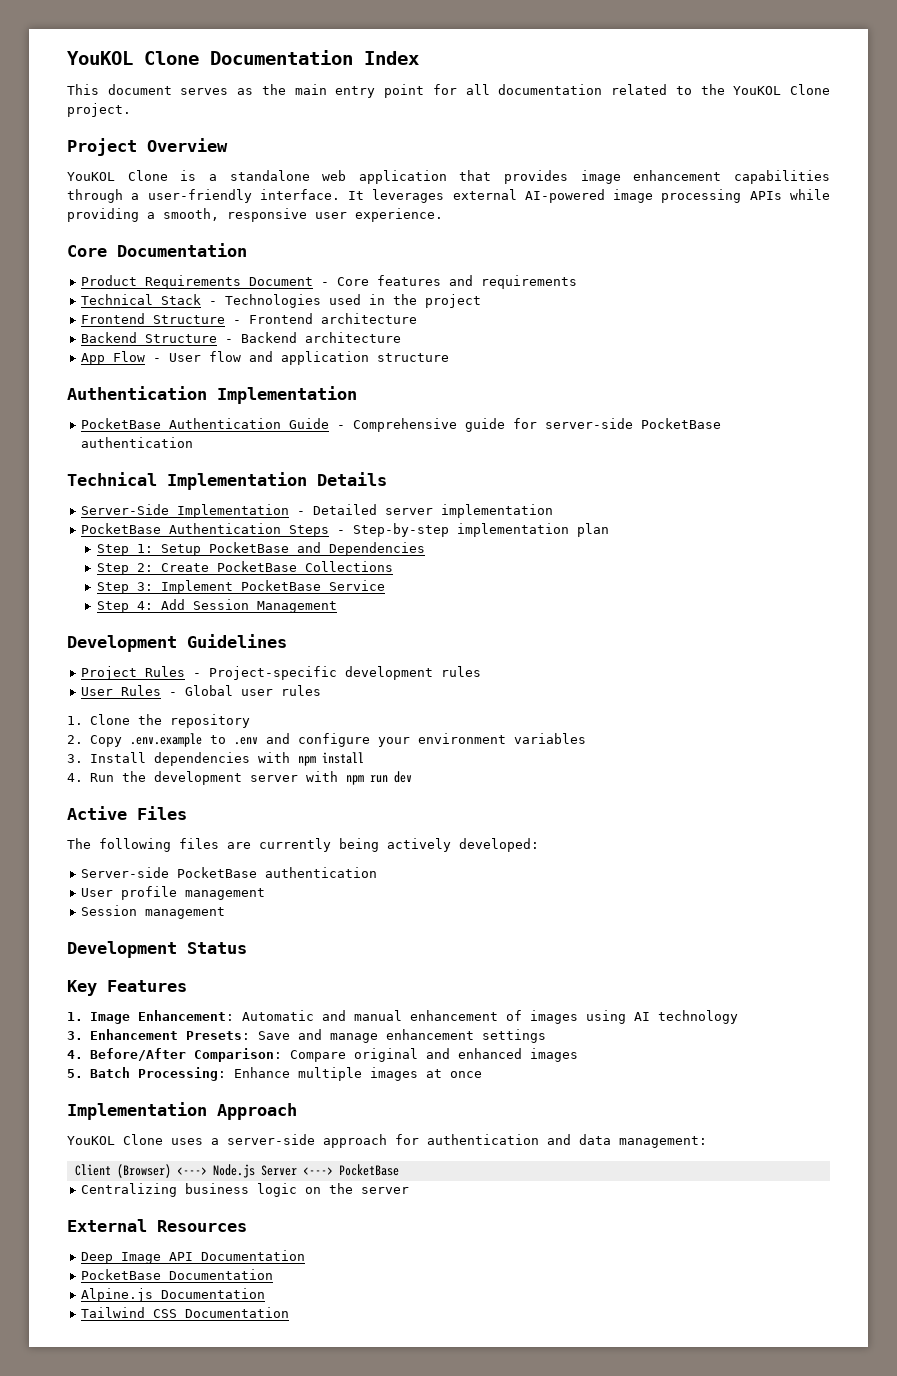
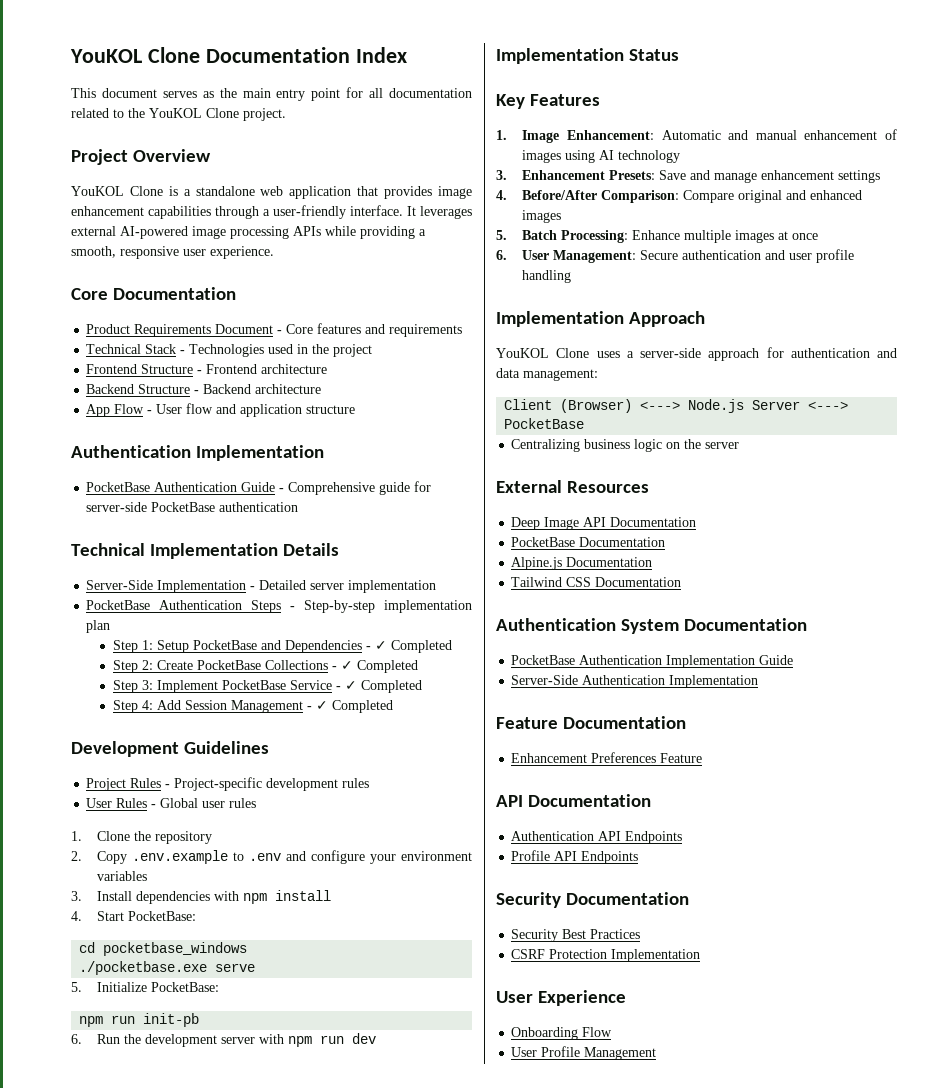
- Step 1: Setup PocketBase and Dependencies
+ Step 1: Setup PocketBase and Dependencies - ✓ Completed
- Step 2: Create PocketBase Collections
+ Step 2: Create PocketBase Collections - ✓ Completed
- Step 3: Implement PocketBase Service
+ Step 3: Implement PocketBase Service - ✓ Completed
- Step 4: Add Session Management
+ Step 4: Add Session Management - ✓ Completed
- 4. Run the development server with npm run dev
+ 4. Start PocketBase:
+ cd pocketbase_windows
+ ./pocketbase.exe serve
+ 5. Initialize PocketBase:
+ npm run init-pb
+ 6. Run the development server with npm run dev
- Active Files
- The following files are currently being actively developed:
- Server-side PocketBase authentication
- User profile management
- Session management
- Development Status
+ Implementation Status
+ 6. User Management: Secure authentication and user profile handling
+ Authentication System Documentation
+ PocketBase Authentication Implementation Guide
+ Server-Side Authentication Implementation
+ Feature Documentation
+ Enhancement Preferences Feature
+ API Documentation
+ Authentication API Endpoints
+ Profile API Endpoints
+ Security Documentation
+ Security Best Practices
+ CSRF Protection Implementation
+ User Experience
+ Onboarding Flow
+ User Profile Management

